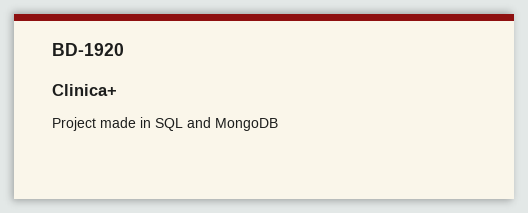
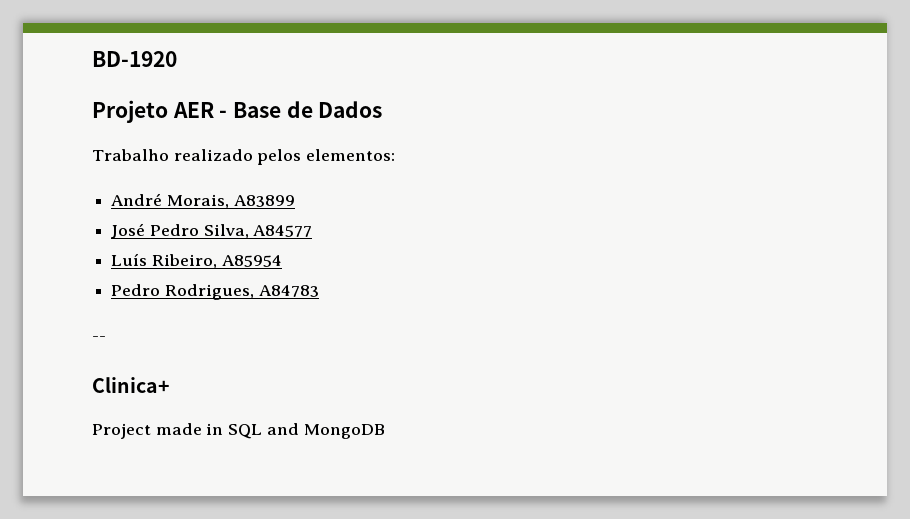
+ Projeto AER - Base de Dados
+ Trabalho realizado pelos elementos:
+ André Morais, A83899
+ José Pedro Silva, A84577
+ Luís Ribeiro, A85954
+ Pedro Rodrigues, A84783
+ --

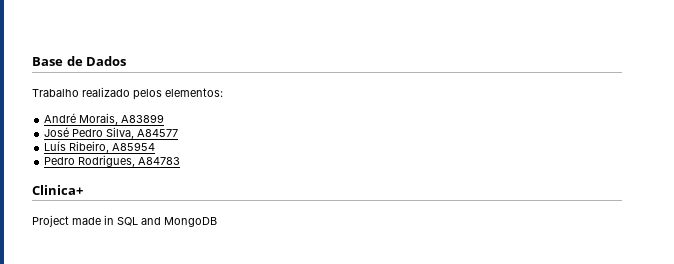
- BD-1920
- Projeto AER - Base de Dados
+ Base de Dados
- --

